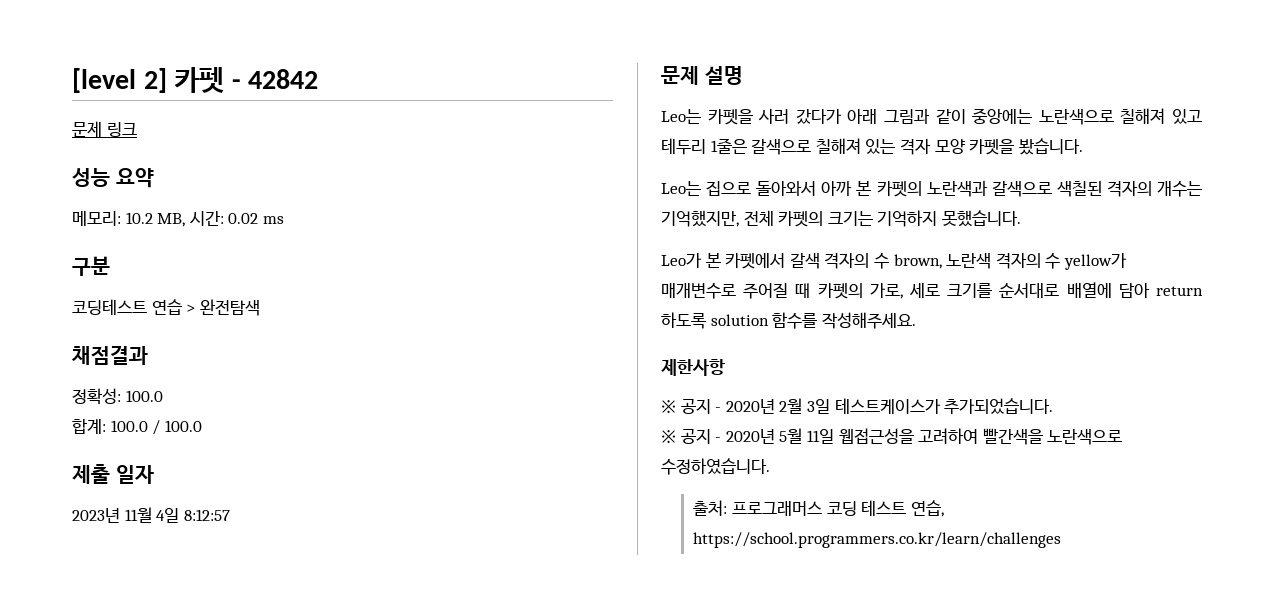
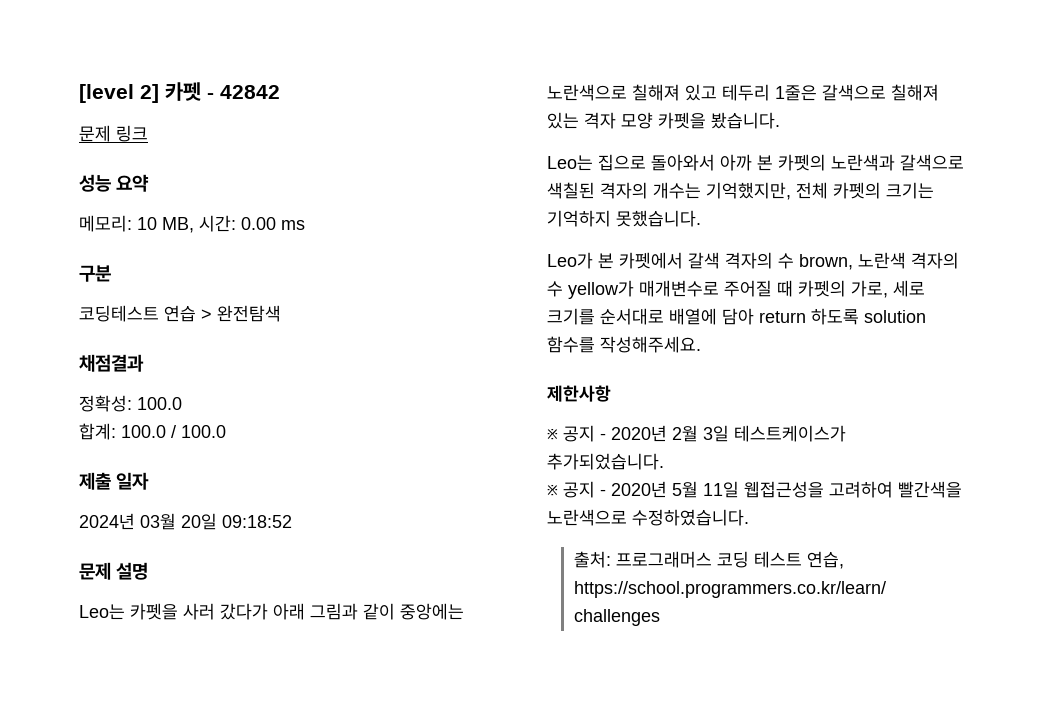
- 메모리: 10.2 MB, 시간: 0.02 ms
+ 메모리: 10 MB, 시간: 0.00 ms
- 2023년 11월 4일 8:12:57
+ 2024년 03월 20일 09:18:52

